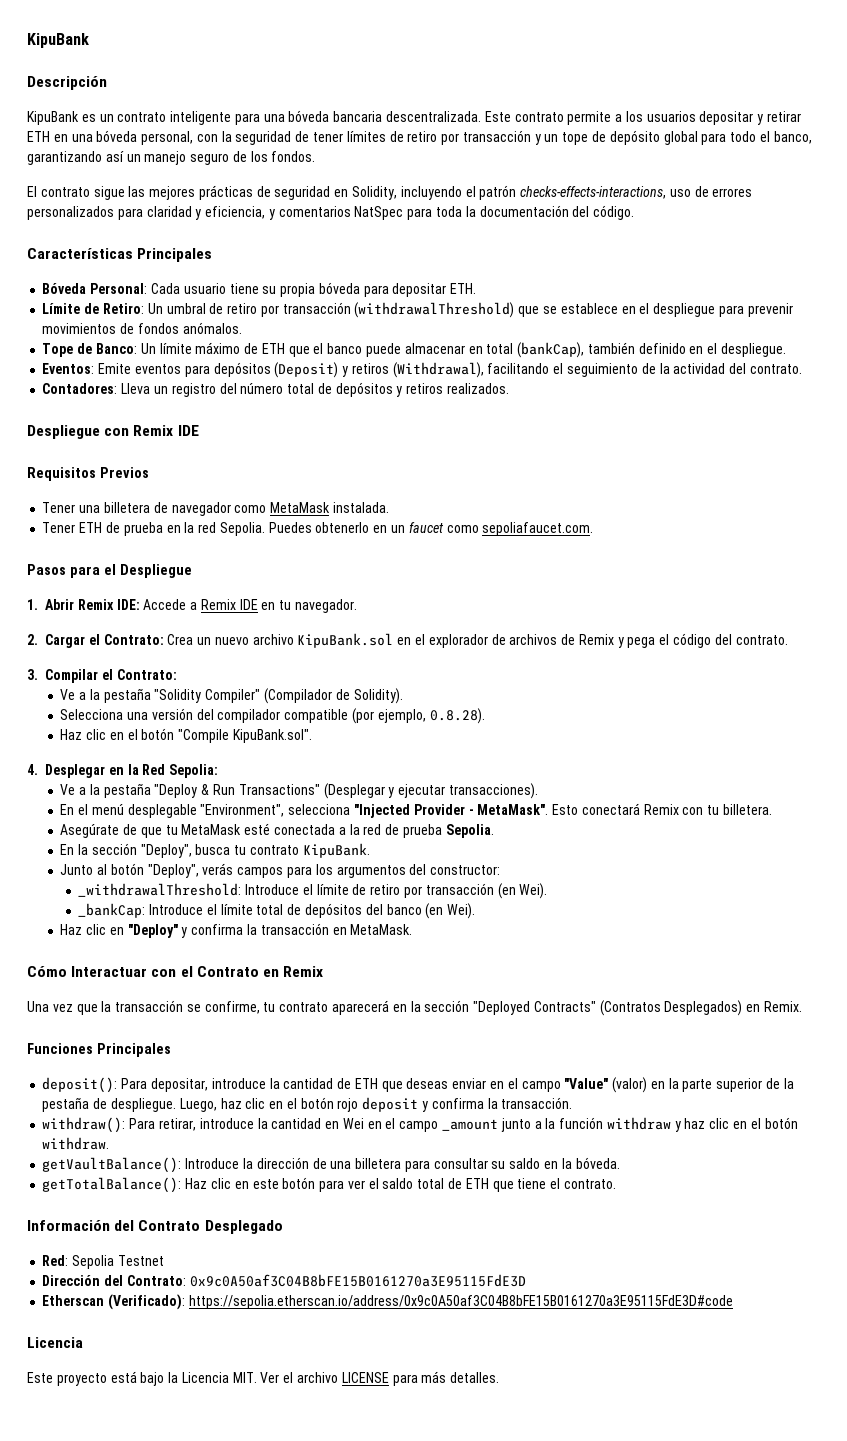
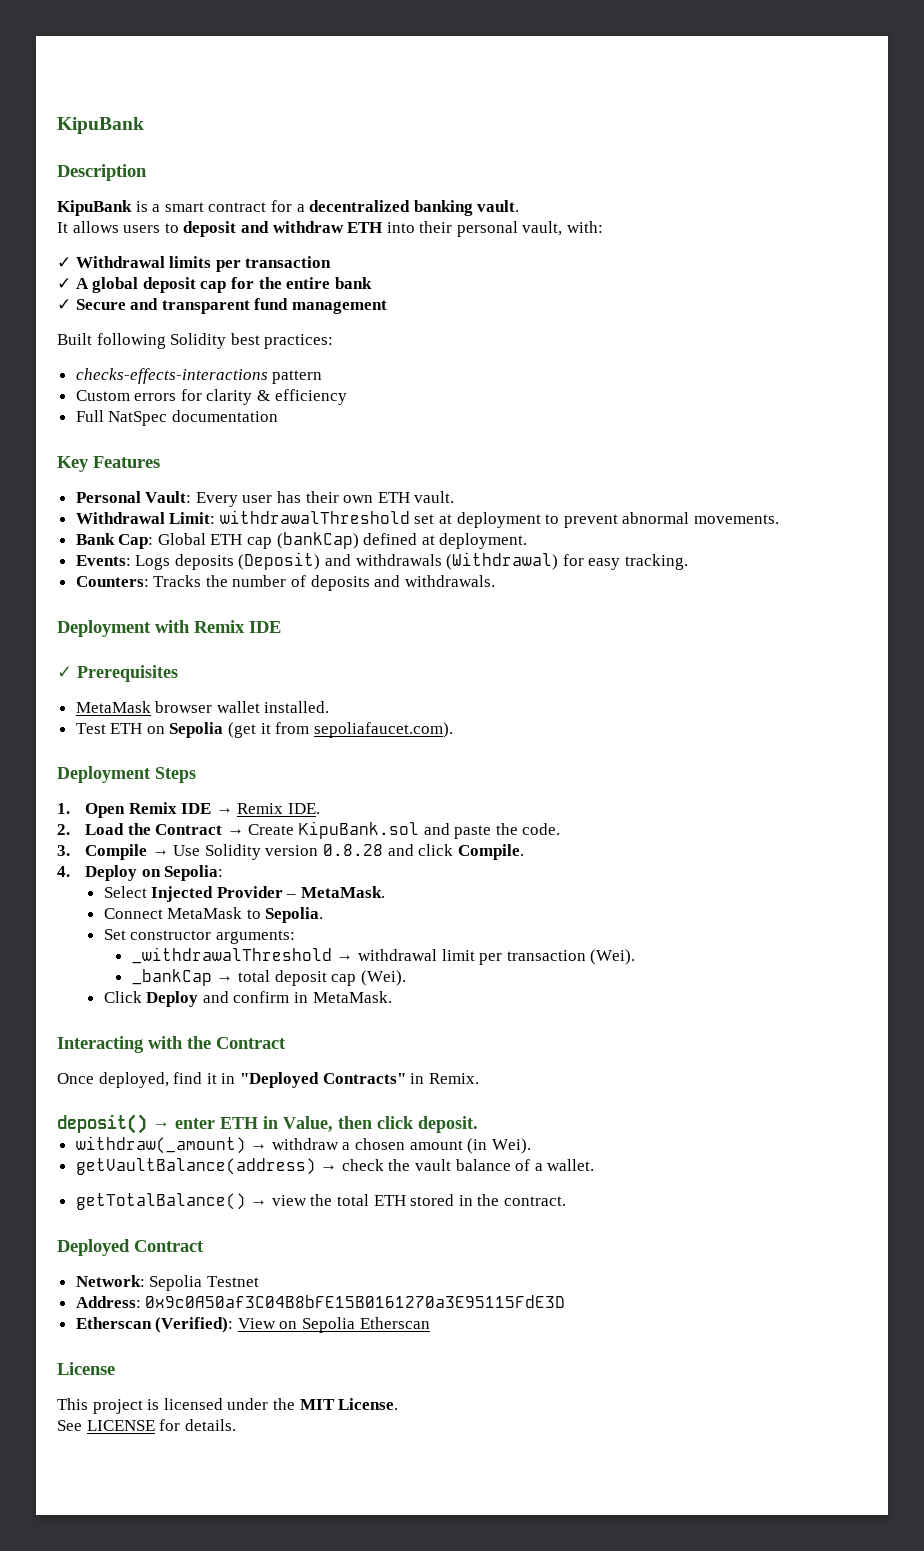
- Descripción
- KipuBank es un contrato inteligente para una bóveda bancaria descentralizada. Este contrato permite a los usuarios depositar y retirar ETH en una bóveda personal, con la seguridad de tener límites de retiro por transacción y un tope de depósito global para todo el banco, garantizando así un manejo seguro de los fondos.
- El contrato sigue las mejores prácticas de seguridad en Solidity, incluyendo el patrón checks-effects-interactions, uso de errores personalizados para claridad y eficiencia, y comentarios NatSpec para toda la documentación del código.
- Características Principales
- Bóveda Personal: Cada usuario tiene su propia bóveda para depositar ETH.
- Límite de Retiro: Un umbral de retiro por transacción (withdrawalThreshold) que se establece en el despliegue para prevenir movimientos de fondos anómalos.
- Tope de Banco: Un límite máximo de ETH que el banco puede almacenar en total (bankCap), también definido en el despliegue.
- Eventos: Emite eventos para depósitos (Deposit) y retiros (Withdrawal), facilitando el seguimiento de la actividad del contrato.
- Contadores: Lleva un registro del número total de depósitos y retiros realizados.
- Despliegue con Remix IDE
- Requisitos Previos
- Tener una billetera de navegador como MetaMask instalada.
- Tener ETH de prueba en la red Sepolia. Puedes obtenerlo en un faucet como sepoliafaucet.com.
- Pasos para el Despliegue
- 1. Abrir Remix IDE: Accede a Remix IDE en tu navegador.
- 2. Cargar el Contrato: Crea un nuevo archivo KipuBank.sol en el explorador de archivos de Remix y pega el código del contrato.
- 3. Compilar el Contrato:
- Ve a la pestaña "Solidity Compiler" (Compilador de Solidity).
- Selecciona una versión del compilador compatible (por ejemplo, 0.8.28).
- Haz clic en el botón "Compile KipuBank.sol".
- 4. Desplegar en la Red Sepolia:
- Ve a la pestaña "Deploy & Run Transactions" (Desplegar y ejecutar transacciones).
- En el menú desplegable "Environment", selecciona "Injected Provider - MetaMask". Esto conectará Remix con tu billetera.
- Asegúrate de que tu MetaMask esté conectada a la red de prueba Sepolia.
- En la sección "Deploy", busca tu contrato KipuBank.
- Junto al botón "Deploy", verás campos para los argumentos del constructor:
- _withdrawalThreshold: Introduce el límite de retiro por transacción (en Wei).
- _bankCap: Introduce el límite total de depósitos del banco (en Wei).
- Haz clic en "Deploy" y confirma la transacción en MetaMask.
- Cómo Interactuar con el Contrato en Remix
- Una vez que la transacción se confirme, tu contrato aparecerá en la sección "Deployed Contracts" (Contratos Desplegados) en Remix.
- Funciones Principales
- deposit(): Para depositar, introduce la cantidad de ETH que deseas enviar en el campo "Value" (valor) en la parte superior de la pestaña de despliegue. Luego, haz clic en el botón rojo deposit y confirma la transacción.
- withdraw(): Para retirar, introduce la cantidad en Wei en el campo _amount junto a la función withdraw y haz clic en el botón withdraw.
- getVaultBalance(): Introduce la dirección de una billetera para consultar su saldo en la bóveda.
- getTotalBalance(): Haz clic en este botón para ver el saldo total de ETH que tiene el contrato.
- Información del Contrato Desplegado
- Red: Sepolia Testnet
+ Description
+ KipuBank is a smart contract for a decentralized banking vault.
+ It allows users to deposit and withdraw ETH into their personal vault, with:
+ ✓ Withdrawal limits per transaction
+ ✓ A global deposit cap for the entire bank
+ ✓ Secure and transparent fund management
+ Built following Solidity best practices:
+ checks-effects-interactions pattern
+ Custom errors for clarity & efficiency
+ Full NatSpec documentation
+ Key Features
+ Personal Vault: Every user has their own ETH vault.
+ Withdrawal Limit: withdrawalThreshold set at deployment to prevent abnormal movements.
+ Bank Cap: Global ETH cap (bankCap) defined at deployment.
+ Events: Logs deposits (Deposit) and withdrawals (Withdrawal) for easy tracking.
+ Counters: Tracks the number of deposits and withdrawals.
+ Deployment with Remix IDE
+ ✓ Prerequisites
+ MetaMask browser wallet installed.
+ Test ETH on Sepolia (get it from sepoliafaucet.com).
+ Deployment Steps
+ 1. Open Remix IDE → Remix IDE.
+ 2. Load the Contract → Create KipuBank.sol and paste the code.
+ 3. Compile → Use Solidity version 0.8.28 and click Compile.
+ 4. Deploy on Sepolia:
+ Select Injected Provider – MetaMask.
+ Connect MetaMask to Sepolia.
+ Set constructor arguments:
+ _withdrawalThreshold → withdrawal limit per transaction (Wei).
+ _bankCap → total deposit cap (Wei).
+ Click Deploy and confirm in MetaMask.
+ Interacting with the Contract
+ Once deployed, find it in "Deployed Contracts" in Remix.
+ deposit() → enter ETH in Value, then click deposit.
+ withdraw(_amount) → withdraw a chosen amount (in Wei).
+ getVaultBalance(address) → check the vault balance of a wallet.
+ getTotalBalance() → view the total ETH stored in the contract.
+ Deployed Contract
+ Network: Sepolia Testnet
- Dirección del Contrato: 0x9c0A50af3C04B8bFE15B0161270a3E95115FdE3D
+ Address: 0x9c0A50af3C04B8bFE15B0161270a3E95115FdE3D
- Etherscan (Verificado): https://sepolia.etherscan.io/address/0x9c0A50af3C04B8bFE15B0161270a3E95115FdE3D#code
- Licencia
- Este proyecto está bajo la Licencia MIT. Ver el archivo LICENSE para más detalles.
+ Etherscan (Verified): View on Sepolia Etherscan
+ License
+ This project is licensed under the MIT License.
+ See LICENSE for details.

